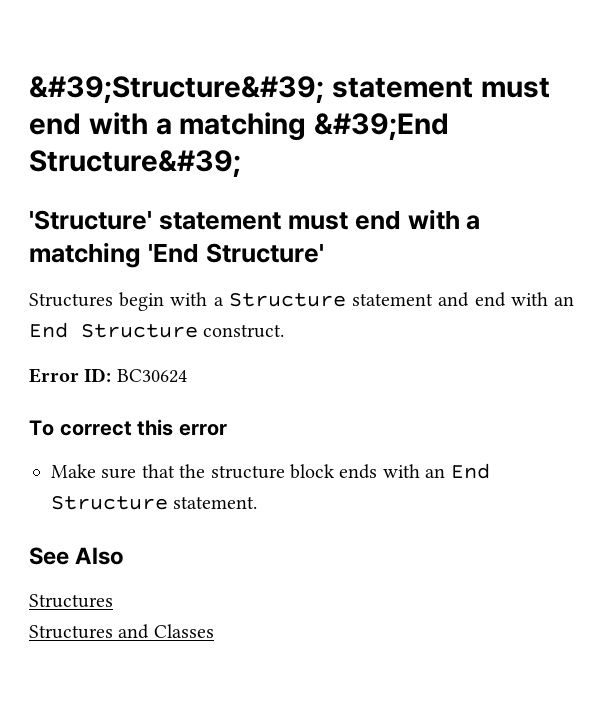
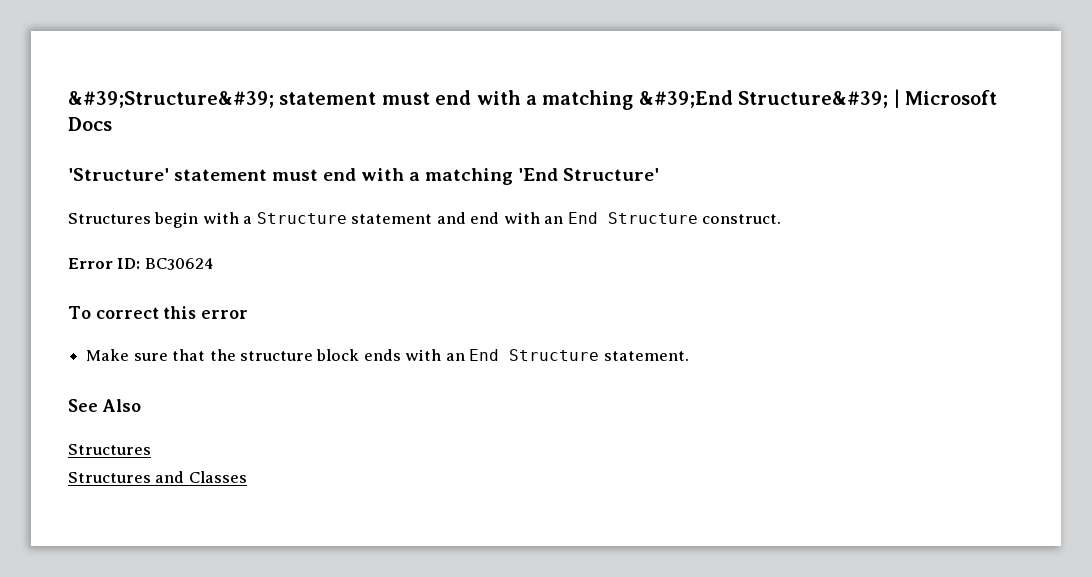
- &#39;Structure&#39; statement must end with a matching &#39;End Structure&#39;
+ &#39;Structure&#39; statement must end with a matching &#39;End Structure&#39; | Microsoft Docs

